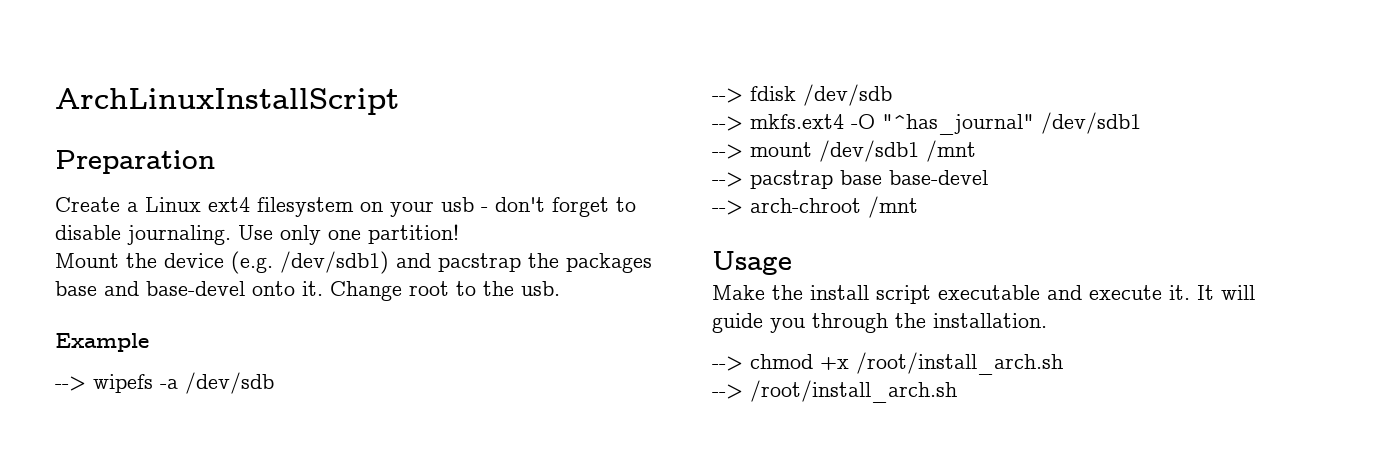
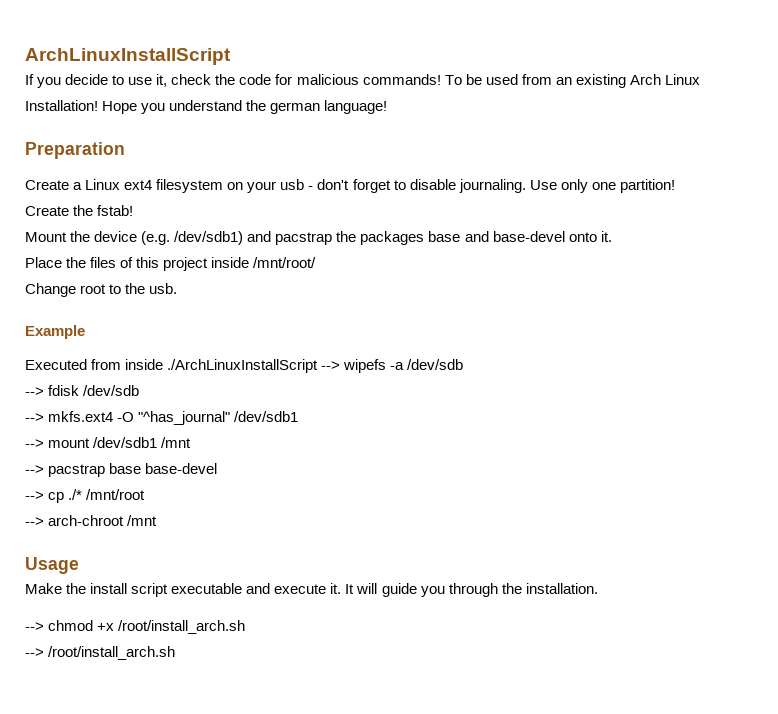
+ If you decide to use it, check the code for malicious commands! To be used from an existing Arch Linux Installation! Hope you understand the german language!
+ Create the fstab!
- Mount the device (e.g. /dev/sdb1) and pacstrap the packages base and base-devel onto it. Change root to the usb.
+ Mount the device (e.g. /dev/sdb1) and pacstrap the packages base and base-devel onto it.
+ Place the files of this project inside /mnt/root/
+ Change root to the usb.
- --> wipefs -a /dev/sdb
+ Executed from inside ./ArchLinuxInstallScript --> wipefs -a /dev/sdb
+ --> cp ./* /mnt/root

